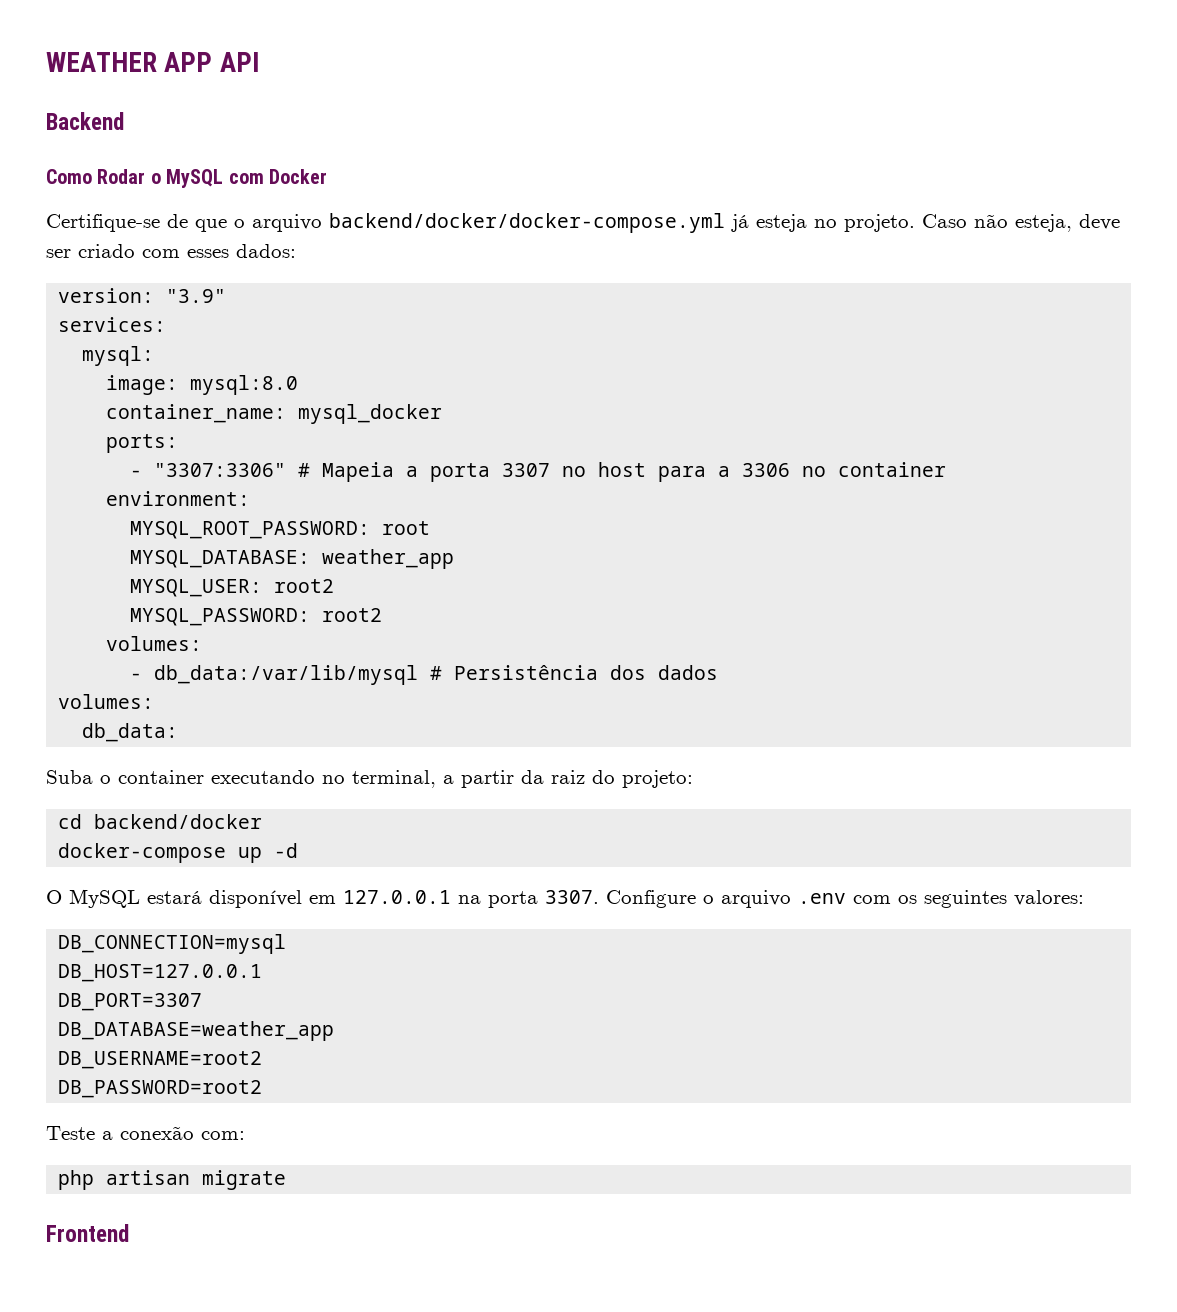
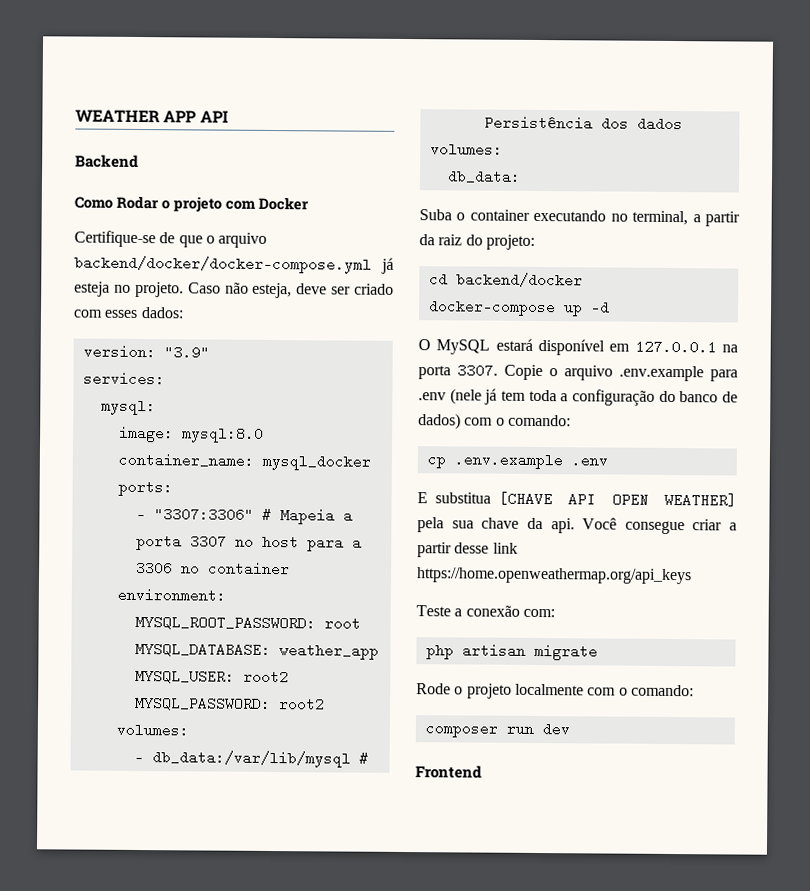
- Como Rodar o MySQL com Docker
+ Como Rodar o projeto com Docker
- Configure o arquivo .env com os seguintes valores:
- DB_CONNECTION=mysql
- DB_HOST=127.0.0.1
- DB_PORT=3307
- DB_DATABASE=weather_app
- DB_USERNAME=root2
- DB_PASSWORD=root2
+ Copie o arquivo .env.example para .env (nele já tem toda a configuração do banco de dados) com o comando:
+ cp .env.example .env
+ E substitua [CHAVE API OPEN WEATHER] pela sua chave da api. Você consegue criar a partir desse link https://home.openweathermap.org/api_keys
+ Rode o projeto localmente com o comando:
+ composer run dev

